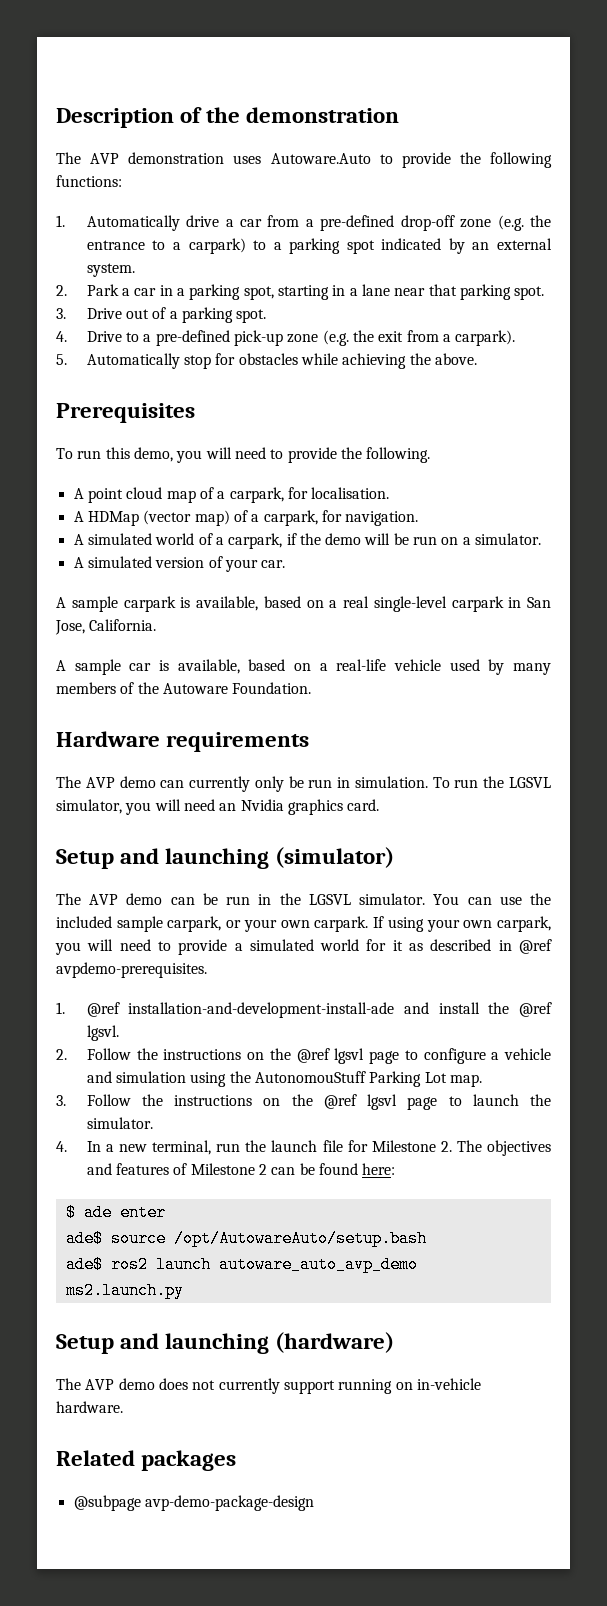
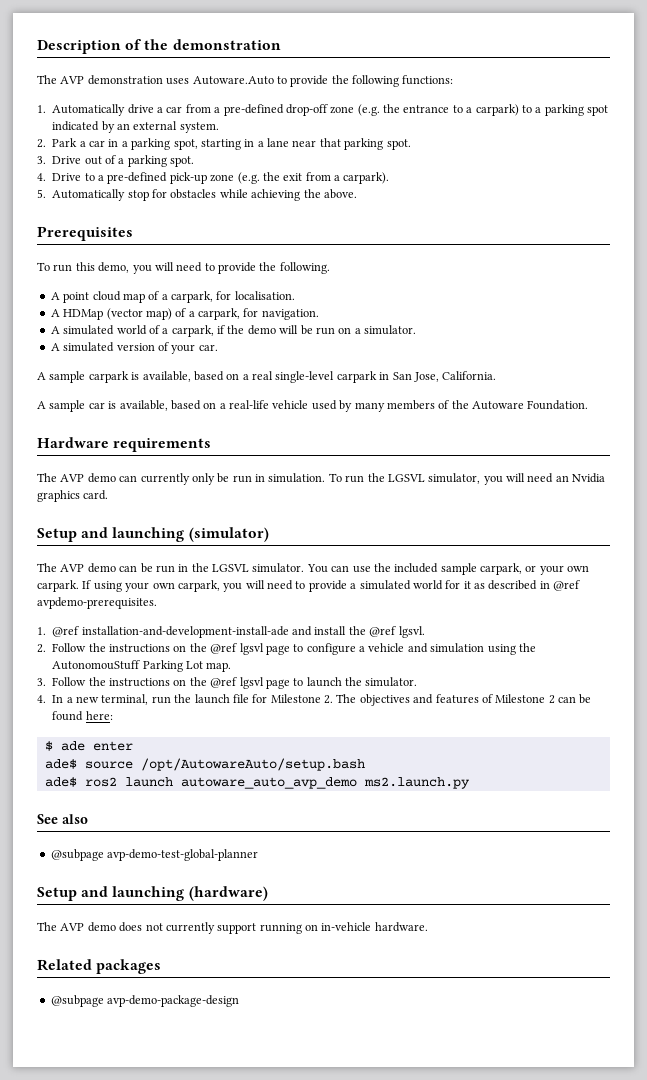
+ See also
+ @subpage avp-demo-test-global-planner

